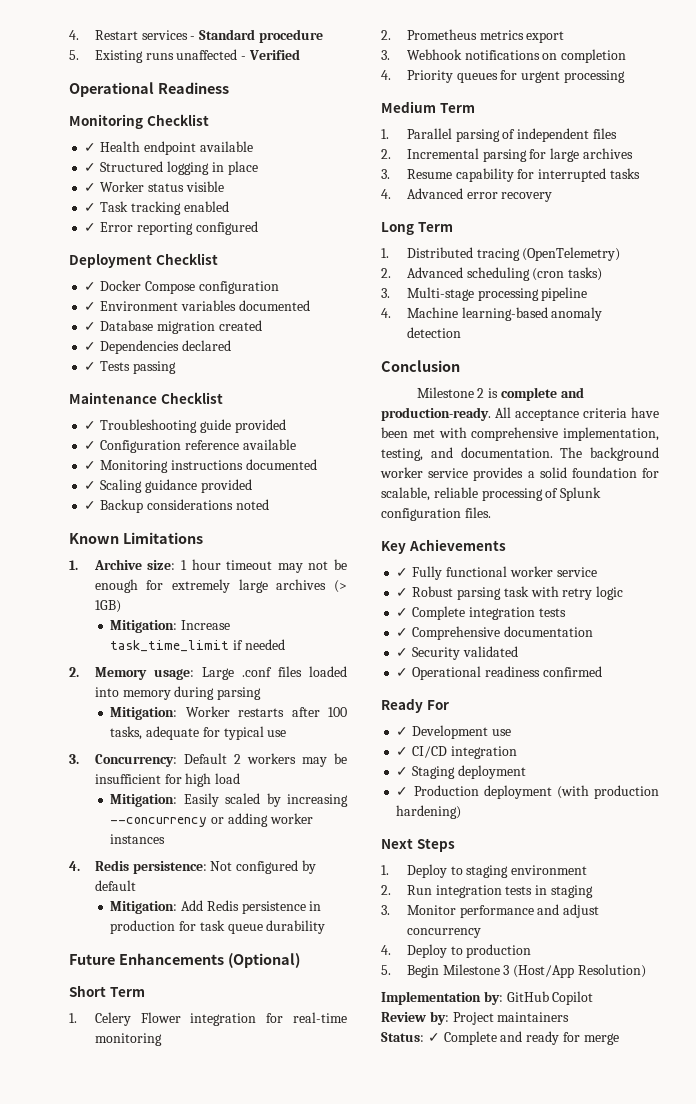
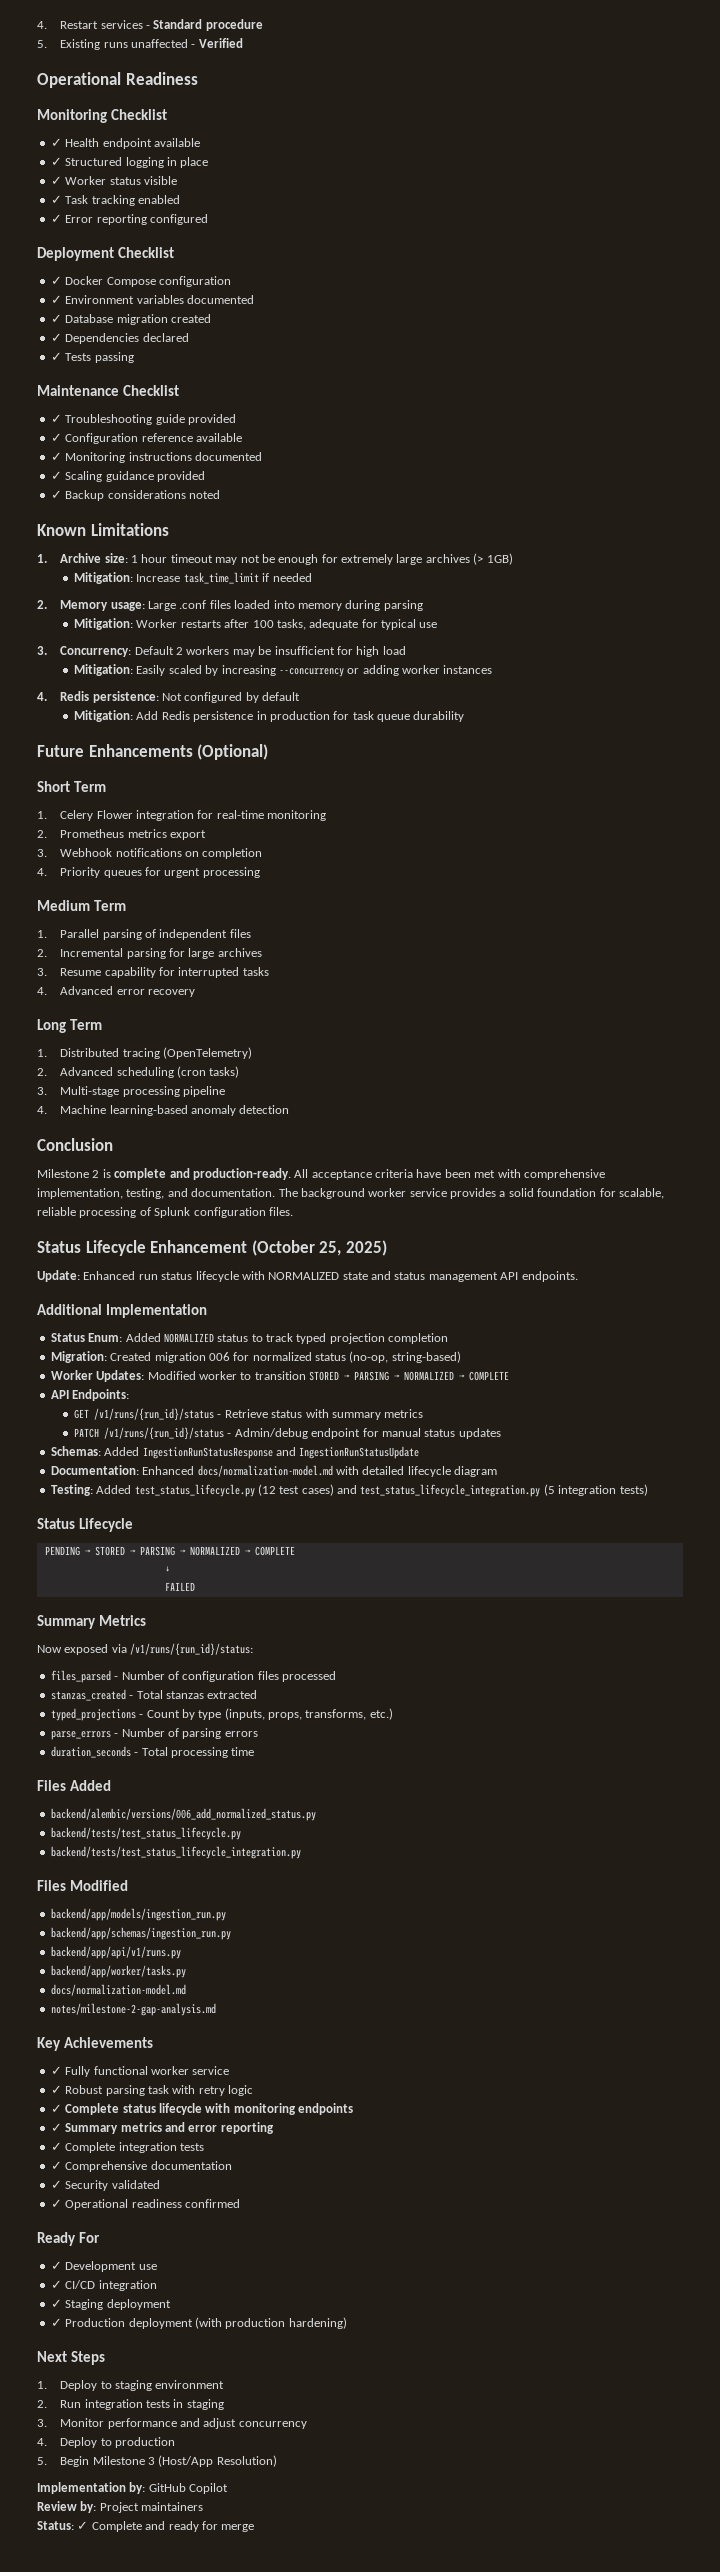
+ Status Lifecycle Enhancement (October 25, 2025)
+ Update: Enhanced run status lifecycle with NORMALIZED state and status management API endpoints.
+ Additional Implementation
+ Status Enum: Added NORMALIZED status to track typed projection completion
+ Migration: Created migration 006 for normalized status (no-op, string-based)
+ Worker Updates: Modified worker to transition STORED → PARSING → NORMALIZED → COMPLETE
+ API Endpoints:
+ GET /v1/runs/{run_id}/status - Retrieve status with summary metrics
+ PATCH /v1/runs/{run_id}/status - Admin/debug endpoint for manual status updates
+ Schemas: Added IngestionRunStatusResponse and IngestionRunStatusUpdate
+ Documentation: Enhanced docs/normalization-model.md with detailed lifecycle diagram
+ Testing: Added test_status_lifecycle.py (12 test cases) and test_status_lifecycle_integration.py (5 integration tests)
+ Status Lifecycle
+ PENDING → STORED → PARSING → NORMALIZED → COMPLETE
+ ↓
+ FAILED
+ Summary Metrics
+ Now exposed via /v1/runs/{run_id}/status:
+ files_parsed - Number of configuration files processed
+ stanzas_created - Total stanzas extracted
+ typed_projections - Count by type (inputs, props, transforms, etc.)
+ parse_errors - Number of parsing errors
+ duration_seconds - Total processing time
+ Files Added
+ backend/alembic/versions/006_add_normalized_status.py
+ backend/tests/test_status_lifecycle.py
+ backend/tests/test_status_lifecycle_integration.py
+ Files Modified
+ backend/app/models/ingestion_run.py
+ backend/app/schemas/ingestion_run.py
+ backend/app/api/v1/runs.py
+ backend/app/worker/tasks.py
+ docs/normalization-model.md
+ notes/milestone-2-gap-analysis.md
+ ✓ Complete status lifecycle with monitoring endpoints
+ ✓ Summary metrics and error reporting

